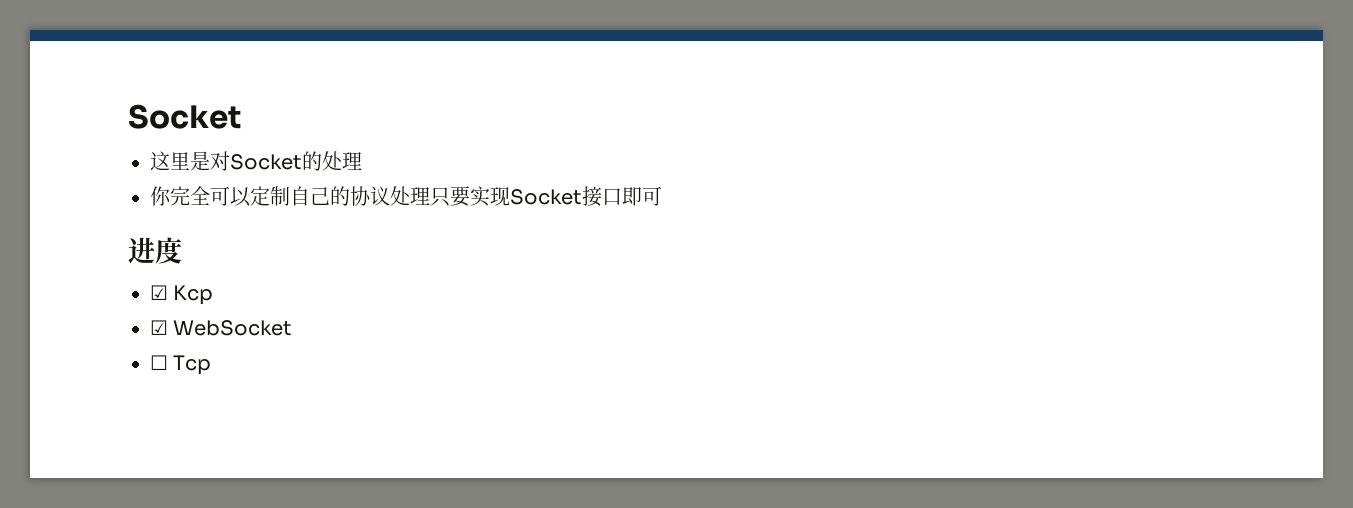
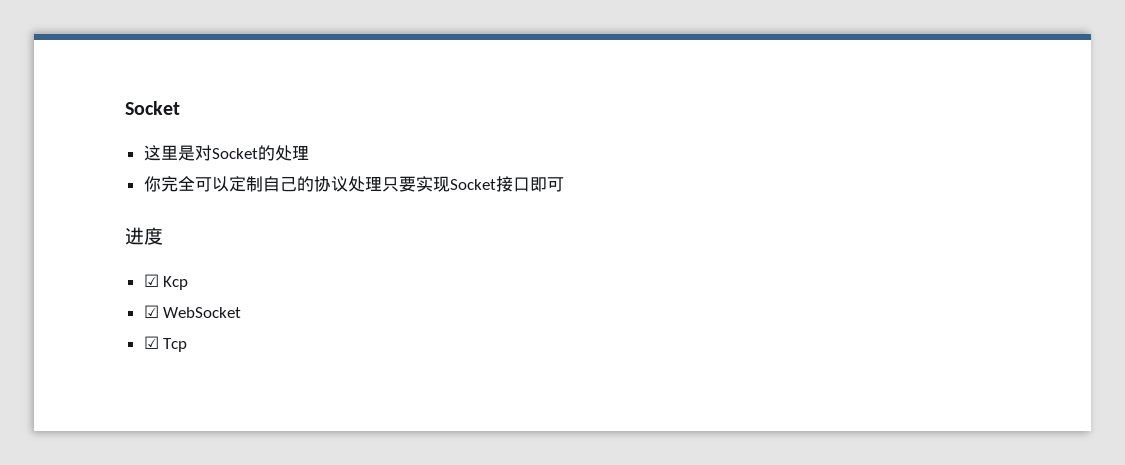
- ☐ Tcp
+ ☑ Tcp

